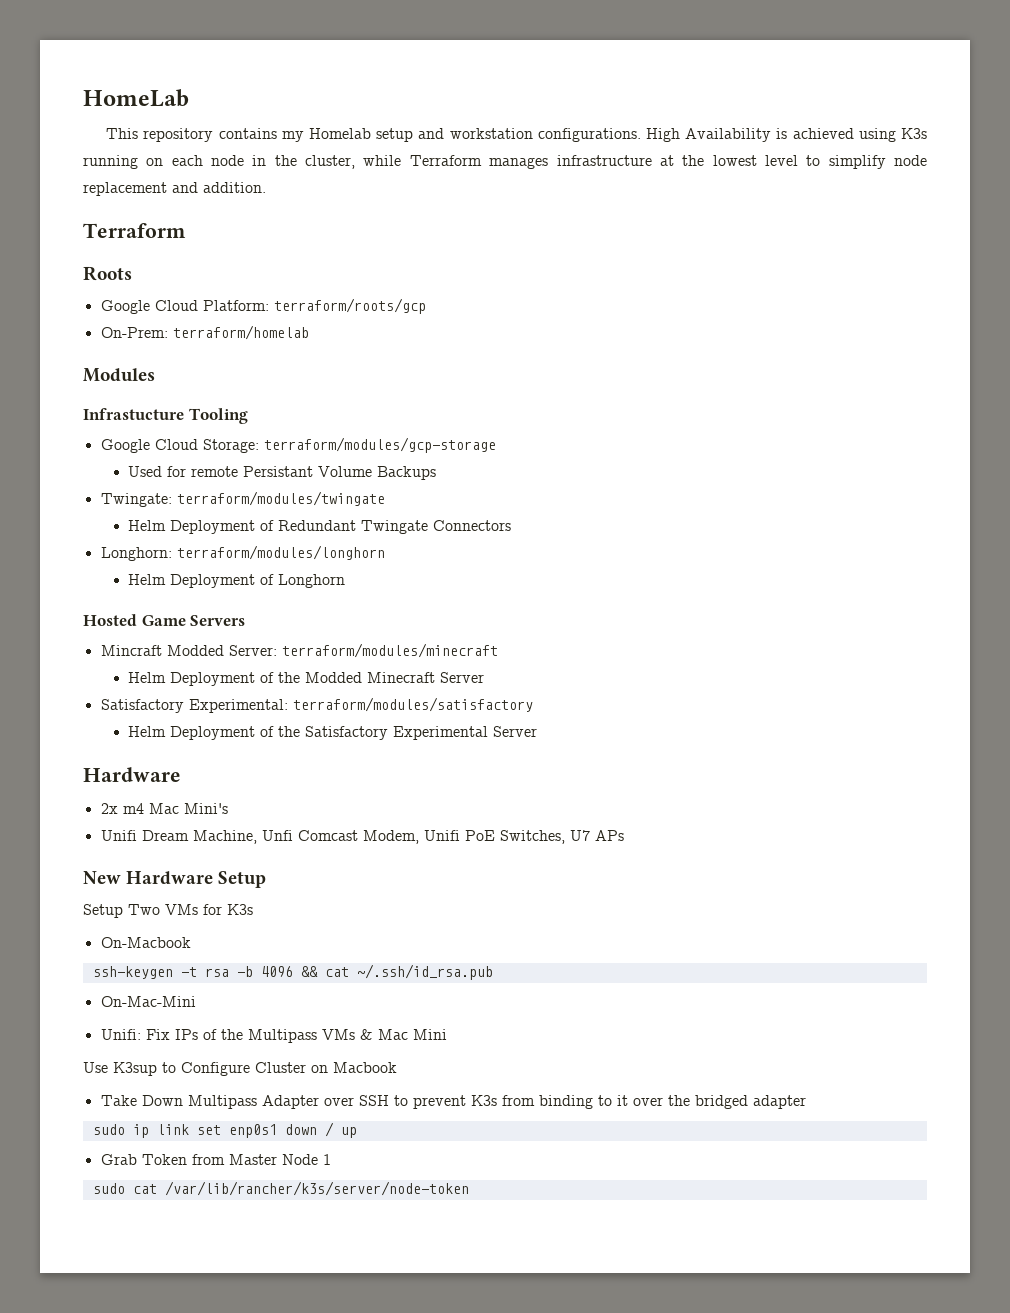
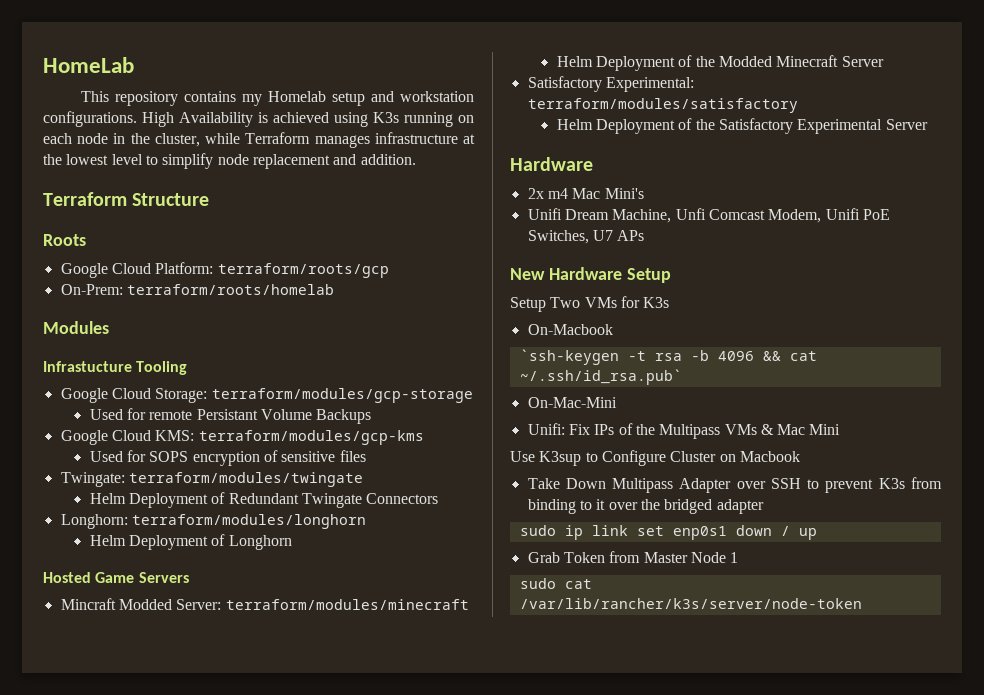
  High Availability is achieved using K3s running on each node in the cluster, while Terraform manages infrastructure at the lowest level to simplify node replacement and addition.
- Terraform
+ Terraform Structure
- On-Prem: terraform/homelab
+ On-Prem: terraform/roots/homelab
+ Google Cloud KMS: terraform/modules/gcp-kms
+ Used for SOPS encryption of sensitive files
- ssh-keygen -t rsa -b 4096 && cat ~/.ssh/id_rsa.pub
+ `ssh-keygen -t rsa -b 4096 && cat ~/.ssh/id_rsa.pub`

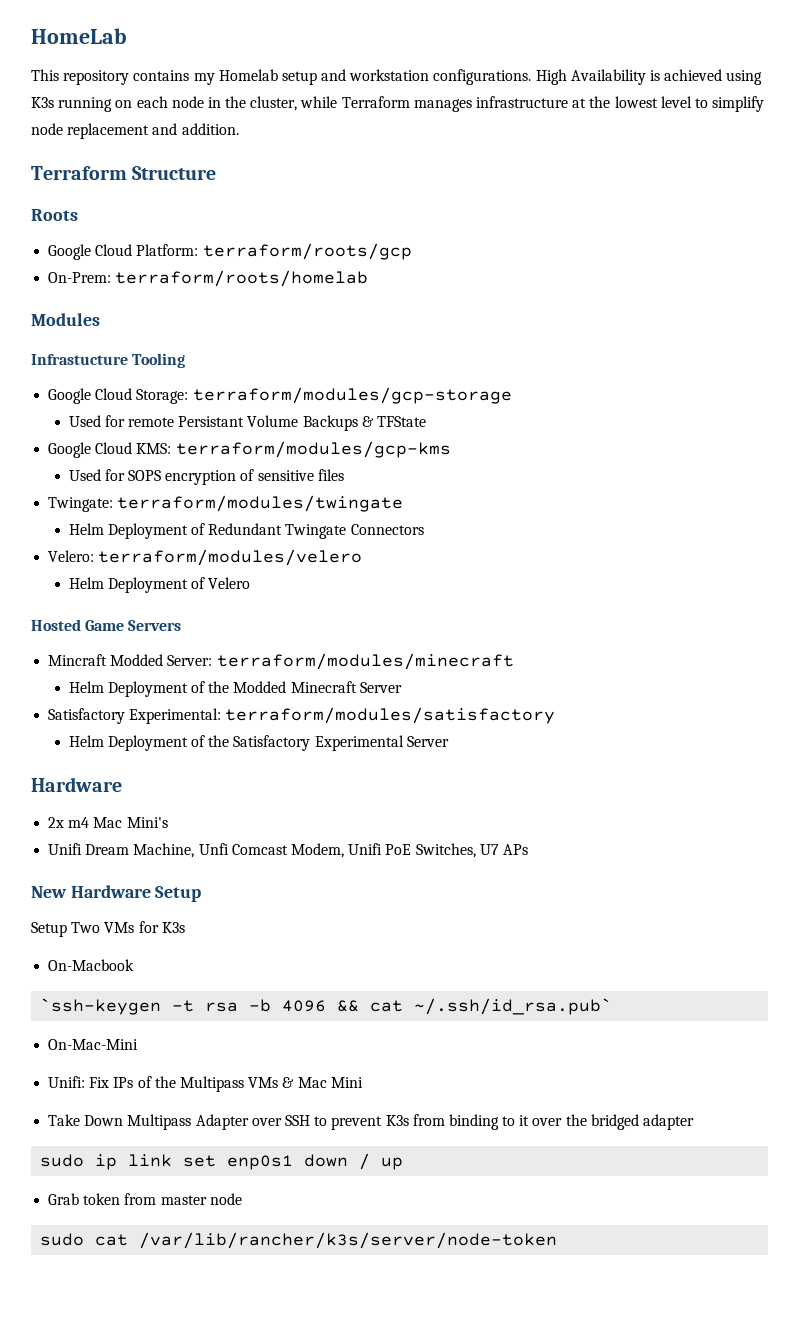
- Used for remote Persistant Volume Backups
+ Used for remote Persistant Volume Backups & TFState
- Longhorn: terraform/modules/longhorn
- Helm Deployment of Longhorn
+ Velero: terraform/modules/velero
+ Helm Deployment of Velero
- Use K3sup to Configure Cluster on Macbook
- Grab Token from Master Node 1
+ Grab token from master node

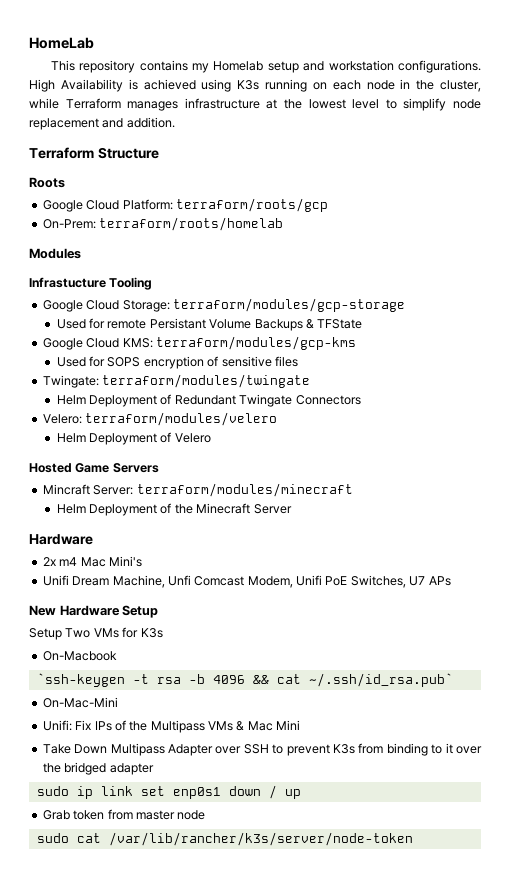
- Mincraft Modded Server: terraform/modules/minecraft
+ Mincraft Server: terraform/modules/minecraft
- Helm Deployment of the Modded Minecraft Server
+ Helm Deployment of the Minecraft Server
- Satisfactory Experimental: terraform/modules/satisfactory
- Helm Deployment of the Satisfactory Experimental Server

